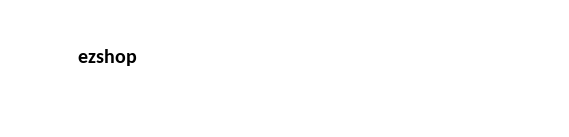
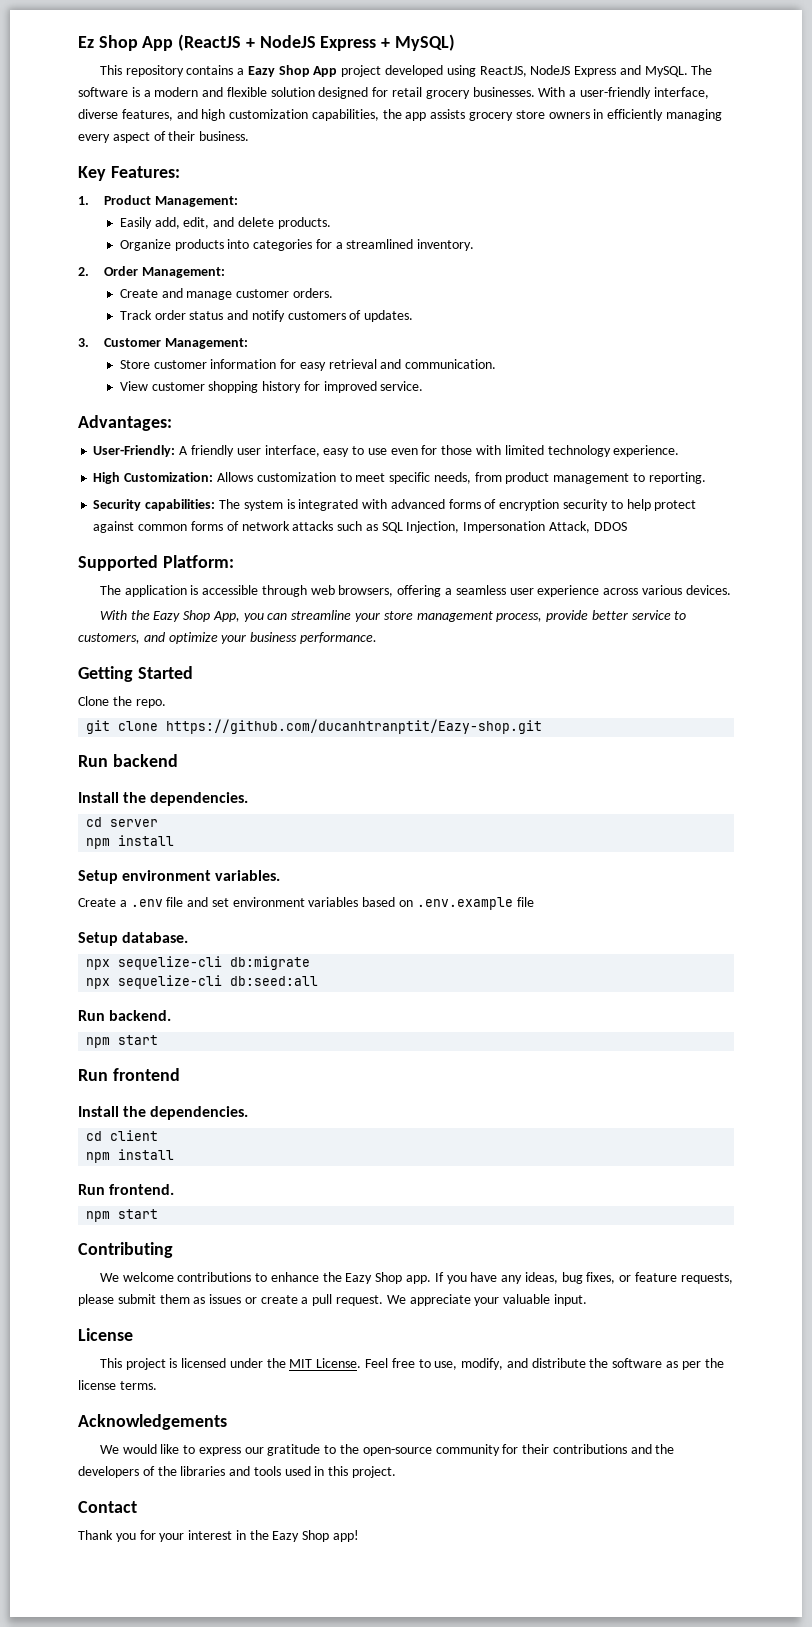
- ezshop
+ Ez Shop App (ReactJS + NodeJS Express + MySQL)
+ This repository contains a Eazy Shop App project developed using ReactJS, NodeJS Express and MySQL. The software is a modern and flexible solution designed for retail grocery businesses. With a user-friendly interface, diverse features, and high customization capabilities, the app assists grocery store owners in efficiently managing every aspect of their business.
+ Key Features:
+ 1. Product Management:
+ Easily add, edit, and delete products.
+ Organize products into categories for a streamlined inventory.
+ 2. Order Management:
+ Create and manage customer orders.
+ Track order status and notify customers of updates.
+ 3. Customer Management:
+ Store customer information for easy retrieval and communication.
+ View customer shopping history for improved service.
+ Advantages:
+ User-Friendly: A friendly user interface, easy to use even for those with limited technology experience.
+ High Customization: Allows customization to meet specific needs, from product management to reporting.
+ Security capabilities: The system is integrated with advanced forms of encryption security to help protect against common forms of network attacks such as SQL Injection, Impersonation Attack, DDOS
+ Supported Platform:
+ The application is accessible through web browsers, offering a seamless user experience across various devices.
+ With the Eazy Shop App, you can streamline your store management process, provide better service to customers, and optimize your business performance.
+ Getting Started
+ Clone the repo.
+ git clone https://github.com/ducanhtranptit/Eazy-shop.git
+ Run backend
+ Install the dependencies.
+ cd server
+ npm install
+ Setup environment variables.
+ Create a .env file and set environment variables based on .env.example file
+ Setup database.
+ npx sequelize-cli db:migrate
+ npx sequelize-cli db:seed:all
+ Run backend.
+ npm start
+ Run frontend
+ Install the dependencies.
+ cd client
+ npm install
+ Run frontend.
+ npm start
+ Contributing
+ We welcome contributions to enhance the Eazy Shop app. If you have any ideas, bug fixes, or feature requests, please submit them as issues or create a pull request. We appreciate your valuable input.
+ License
+ This project is licensed under the MIT License. Feel free to use, modify, and distribute the software as per the license terms.
+ Acknowledgements
+ We would like to express our gratitude to the open-source community for their contributions and the developers of the libraries and tools used in this project.
+ Contact
+ Thank you for your interest in the Eazy Shop app!

